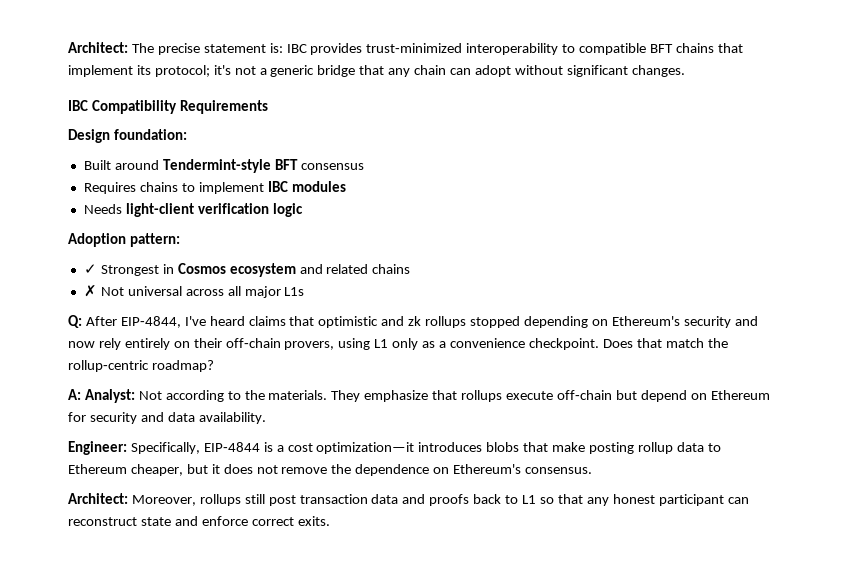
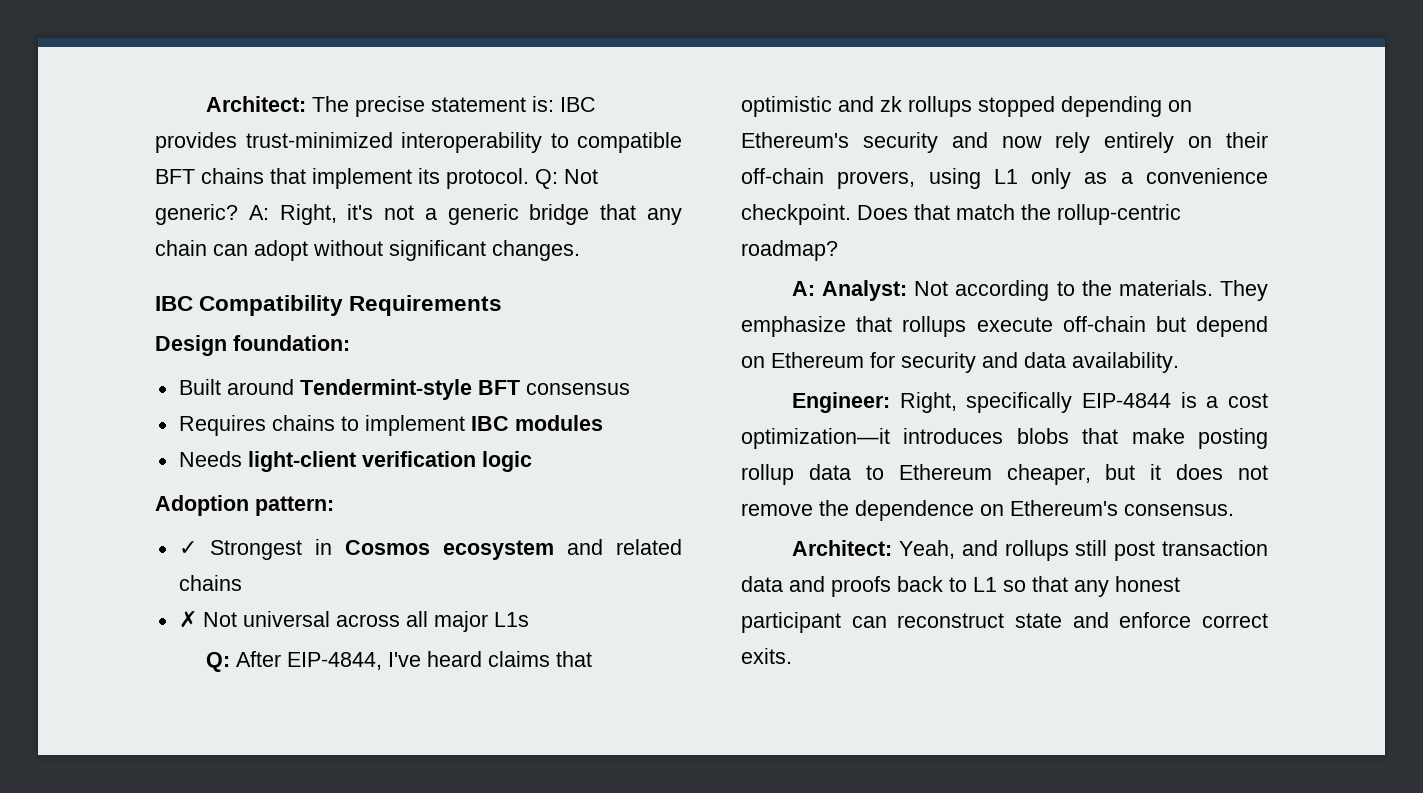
- Architect: The precise statement is: IBC provides trust‑minimized interoperability to compatible BFT chains that implement its protocol; it's not a generic bridge that any chain can adopt without significant changes.
+ Architect: The precise statement is: IBC provides trust‑minimized interoperability to compatible BFT chains that implement its protocol. Q: Not generic? A: Right, it's not a generic bridge that any chain can adopt without significant changes.
- Engineer: Specifically, EIP‑4844 is a cost optimization—it introduces blobs that make posting rollup data to Ethereum cheaper, but it does not remove the dependence on Ethereum's consensus.
+ Engineer: Right, specifically EIP‑4844 is a cost optimization—it introduces blobs that make posting rollup data to Ethereum cheaper, but it does not remove the dependence on Ethereum's consensus.
- Architect: Moreover, rollups still post transaction data and proofs back to L1 so that any honest participant can reconstruct state and enforce correct exits.
+ Architect: Yeah, and rollups still post transaction data and proofs back to L1 so that any honest participant can reconstruct state and enforce correct exits.

